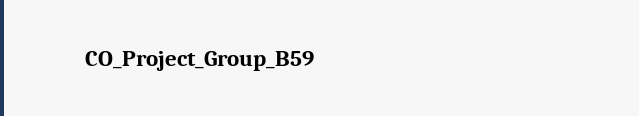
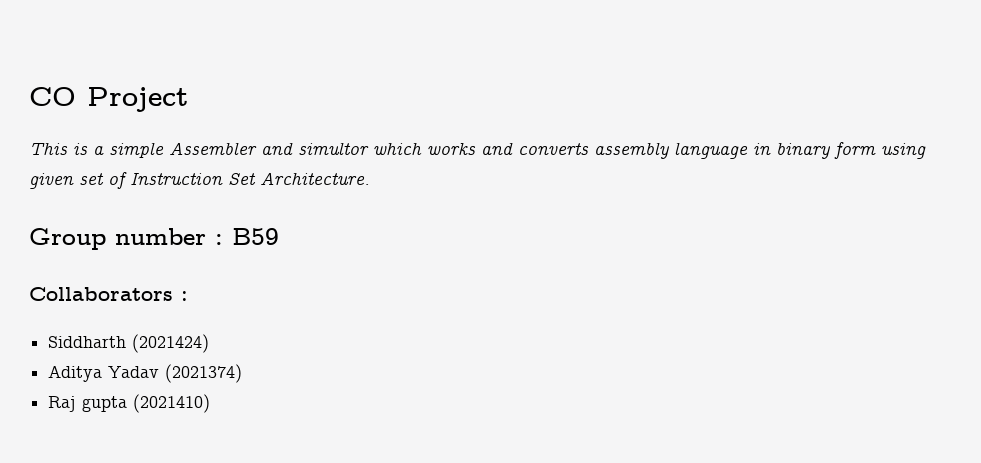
- CO_Project_Group_B59
+ CO Project
+ This is a simple Assembler and simultor which works and converts assembly language in binary form using given set of Instruction Set Architecture.
+ Group number : B59
+ Collaborators :
+ Siddharth (2021424)
+ Aditya Yadav (2021374)
+ Raj gupta (2021410)

